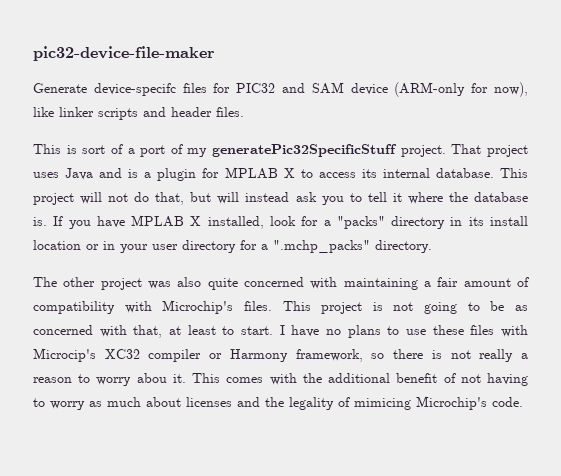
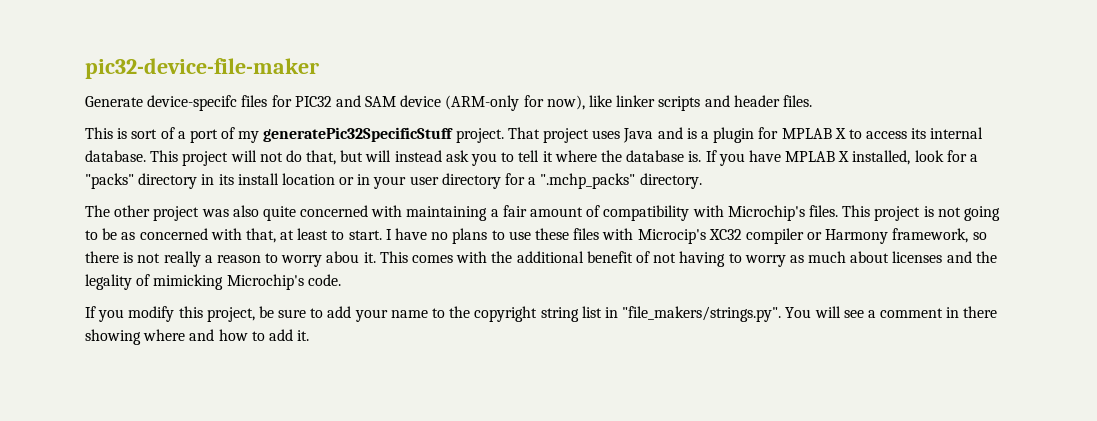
- This comes with the additional benefit of not having to worry as much about licenses and the legality of mimicing Microchip's code.
+ This comes with the additional benefit of not having to worry as much about licenses and the legality of mimicking Microchip's code.
+ If you modify this project, be sure to add your name to the copyright string list in "file_makers/strings.py". You will see a comment in there showing where and how to add it.

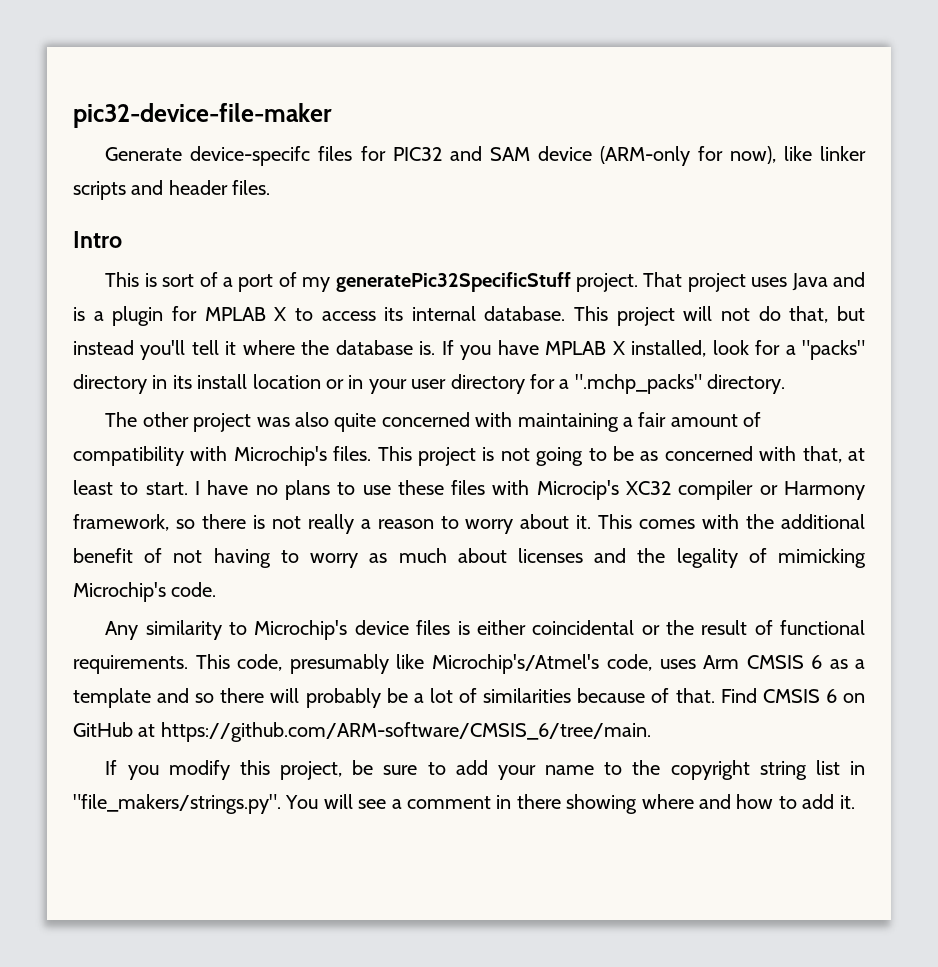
+ Intro
- This project will not do that, but will instead ask you to tell it where the database is.
+ This project will not do that, but instead you'll tell it where the database is.
- I have no plans to use these files with Microcip's XC32 compiler or Harmony framework, so there is not really a reason to worry abou it.
+ I have no plans to use these files with Microcip's XC32 compiler or Harmony framework, so there is not really a reason to worry about it.
+ Any similarity to Microchip's device files is either coincidental or the result of functional requirements. This code, presumably like Microchip's/Atmel's code, uses Arm CMSIS 6 as a template and so there will probably be a lot of similarities because of that. Find CMSIS 6 on GitHub at https://github.com/ARM-software/CMSIS_6/tree/main.

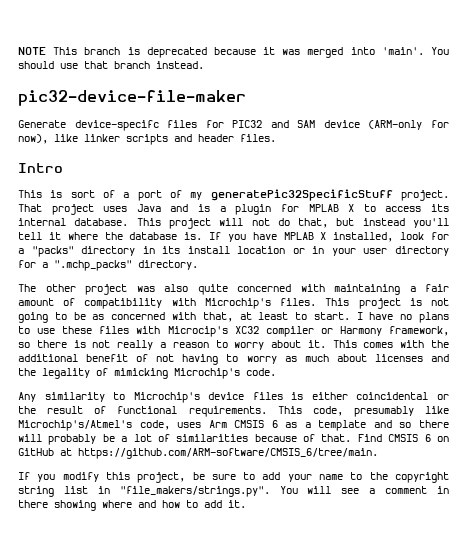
+ NOTE This branch is deprecated because it was merged into 'main'. You should use that branch instead.

